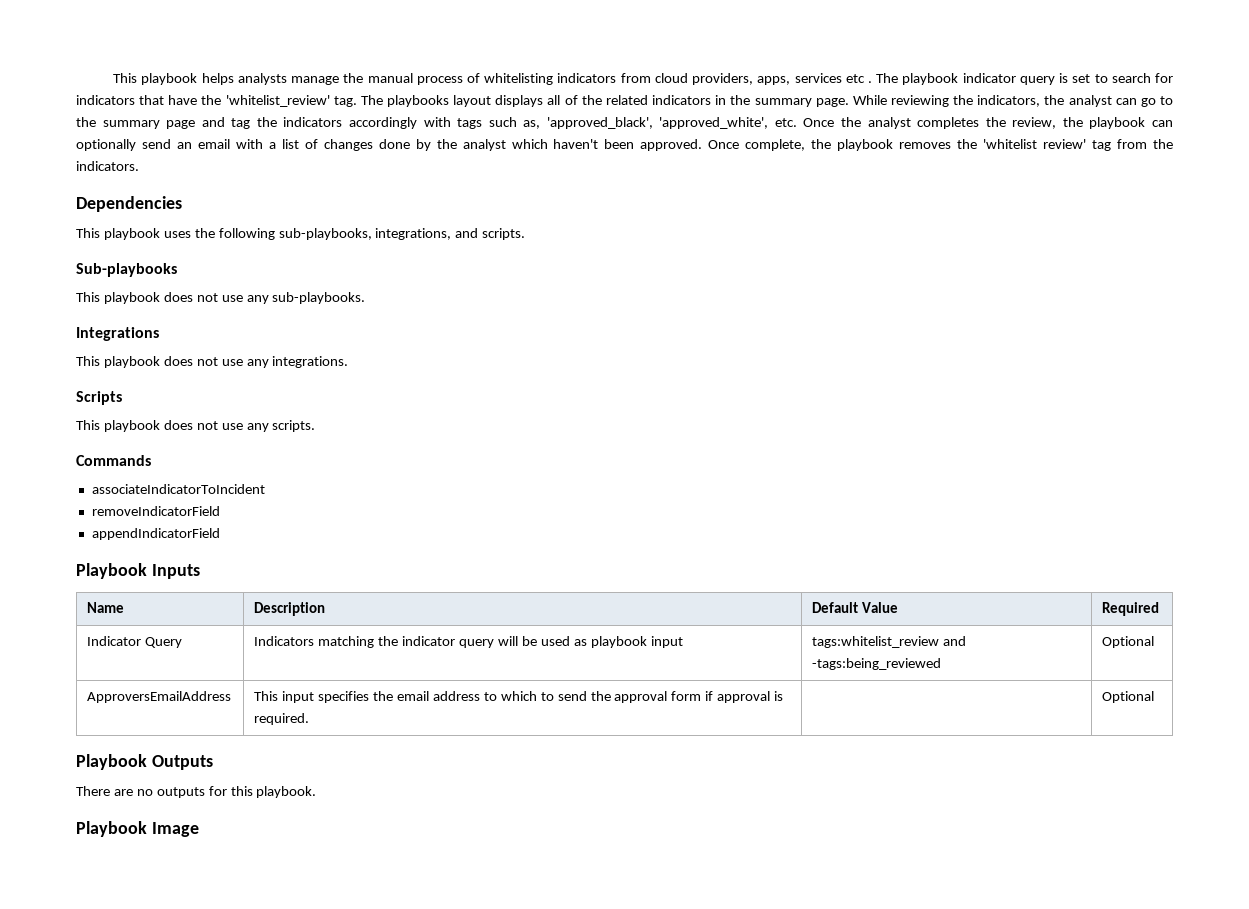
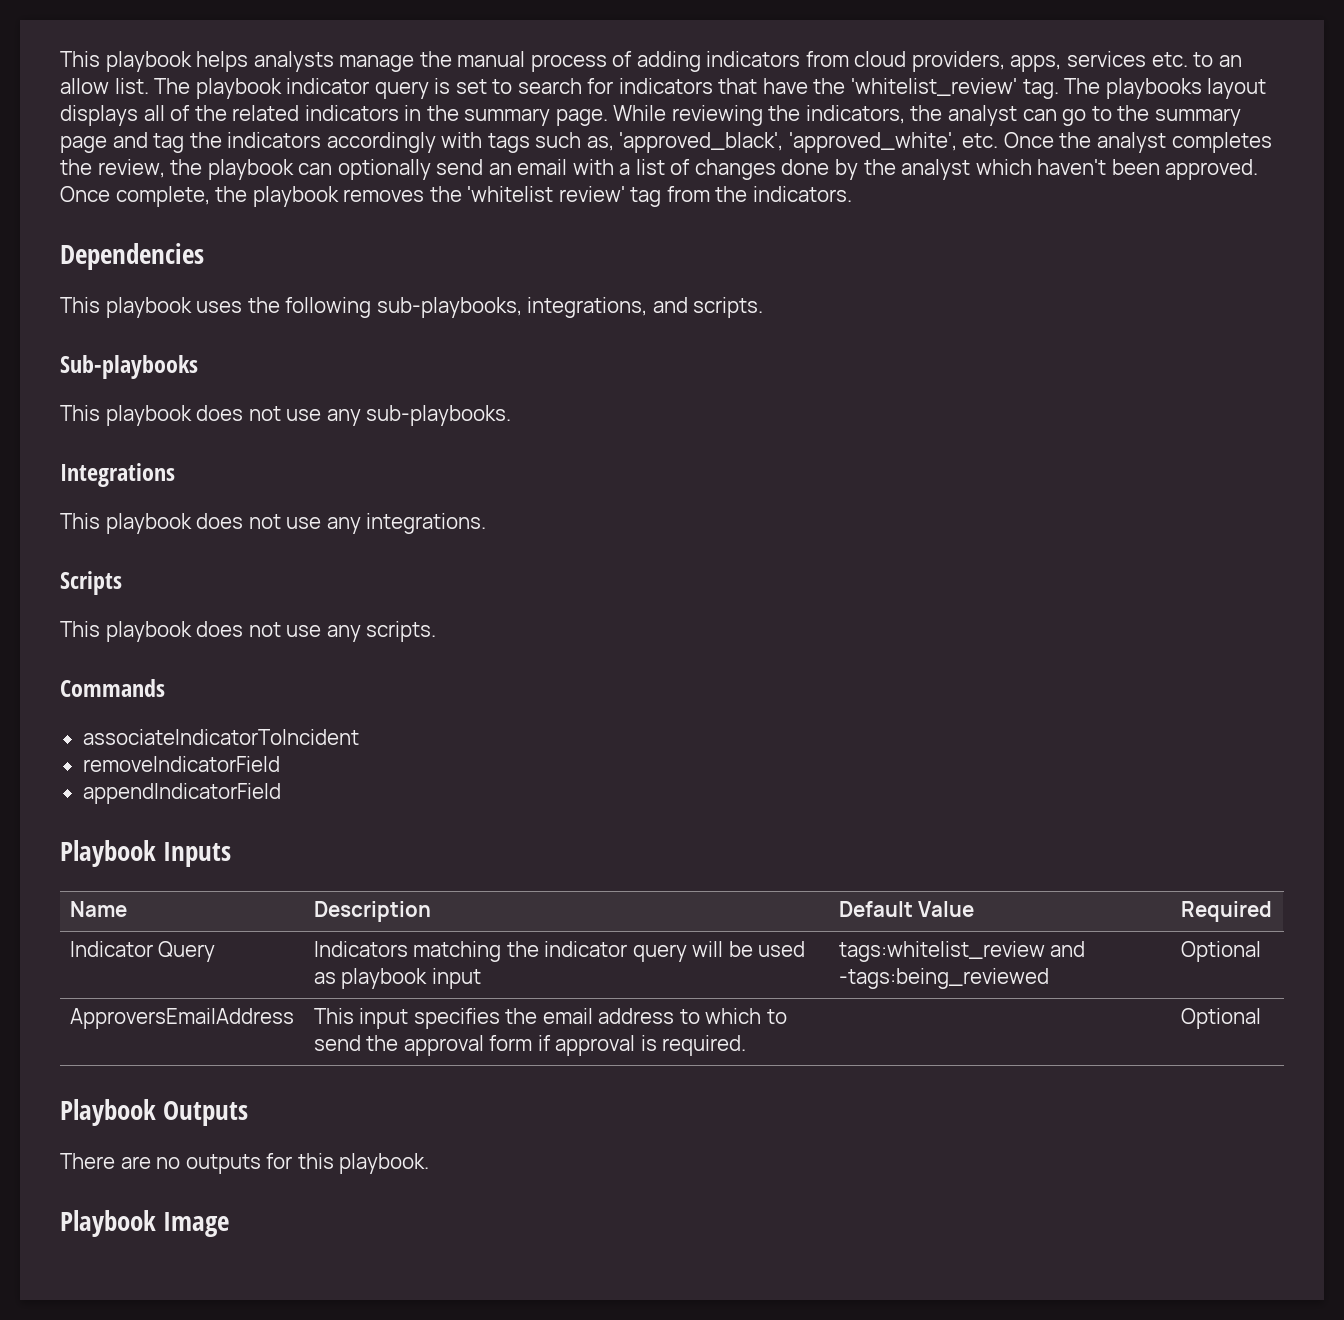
- This playbook helps analysts manage the manual process of whitelisting indicators from cloud providers, apps, services etc .
+ This playbook helps analysts manage the manual process of adding indicators from cloud providers, apps, services etc. to an allow list.

